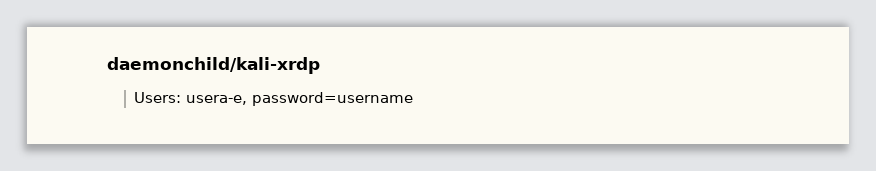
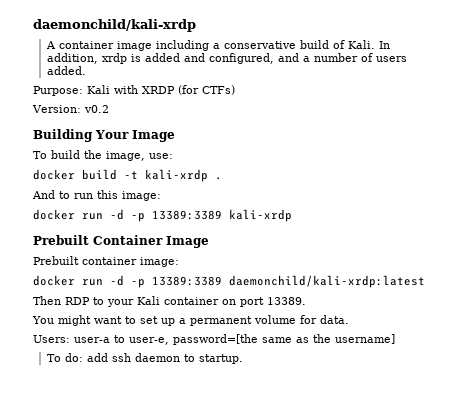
- Users: usera-e, password=username
+ A container image including a conservative build of Kali. In addition, xrdp is added and configured, and a number of users added.
+ Purpose: Kali with XRDP (for CTFs)
+ Version: v0.2
+ Building Your Image
+ To build the image, use:
+ docker build -t kali-xrdp .
+ And to run this image:
+ docker run -d -p 13389:3389 kali-xrdp
+ Prebuilt Container Image
+ Prebuilt container image:
+ docker run -d -p 13389:3389 daemonchild/kali-xrdp:latest
+ Then RDP to your Kali container on port 13389.
+ You might want to set up a permanent volume for data.
+ Users: user-a to user-e, password=[the same as the username]
+ To do: add ssh daemon to startup.

